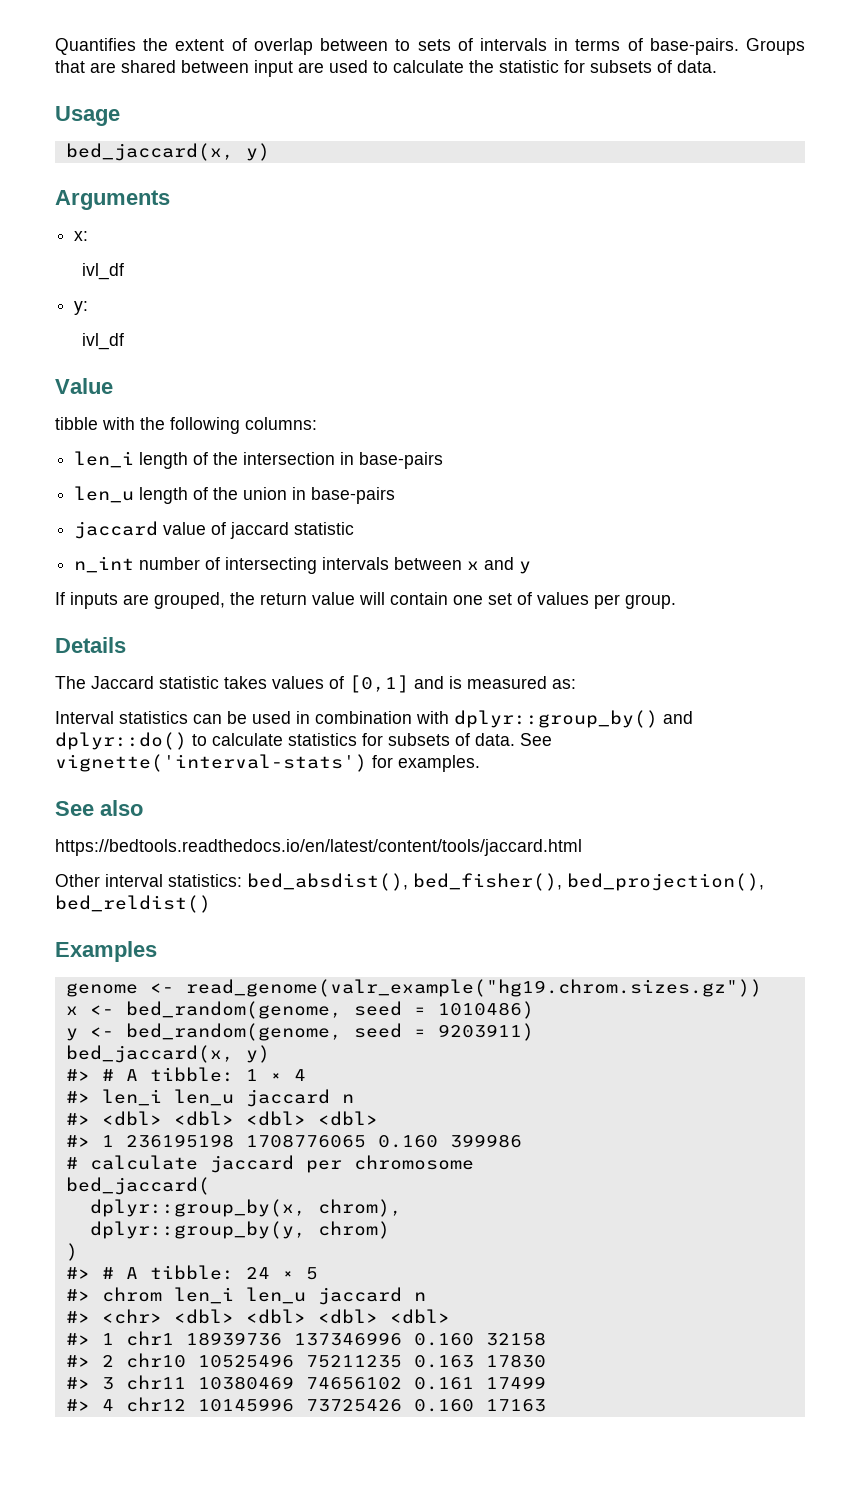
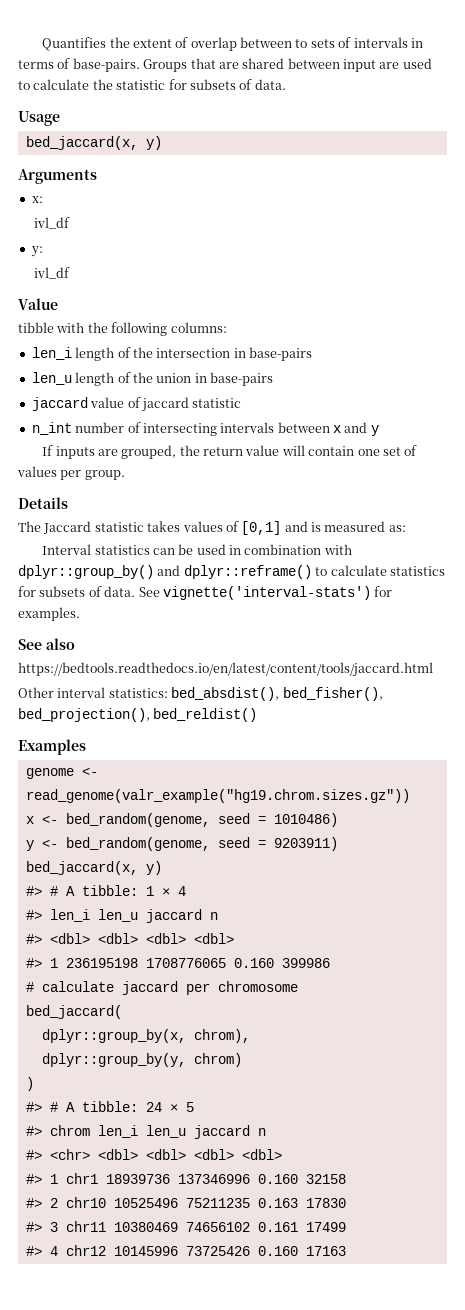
- Interval statistics can be used in combination with dplyr::group_by() and dplyr::do() to calculate statistics for subsets of data.
+ Interval statistics can be used in combination with dplyr::group_by() and dplyr::reframe() to calculate statistics for subsets of data.

